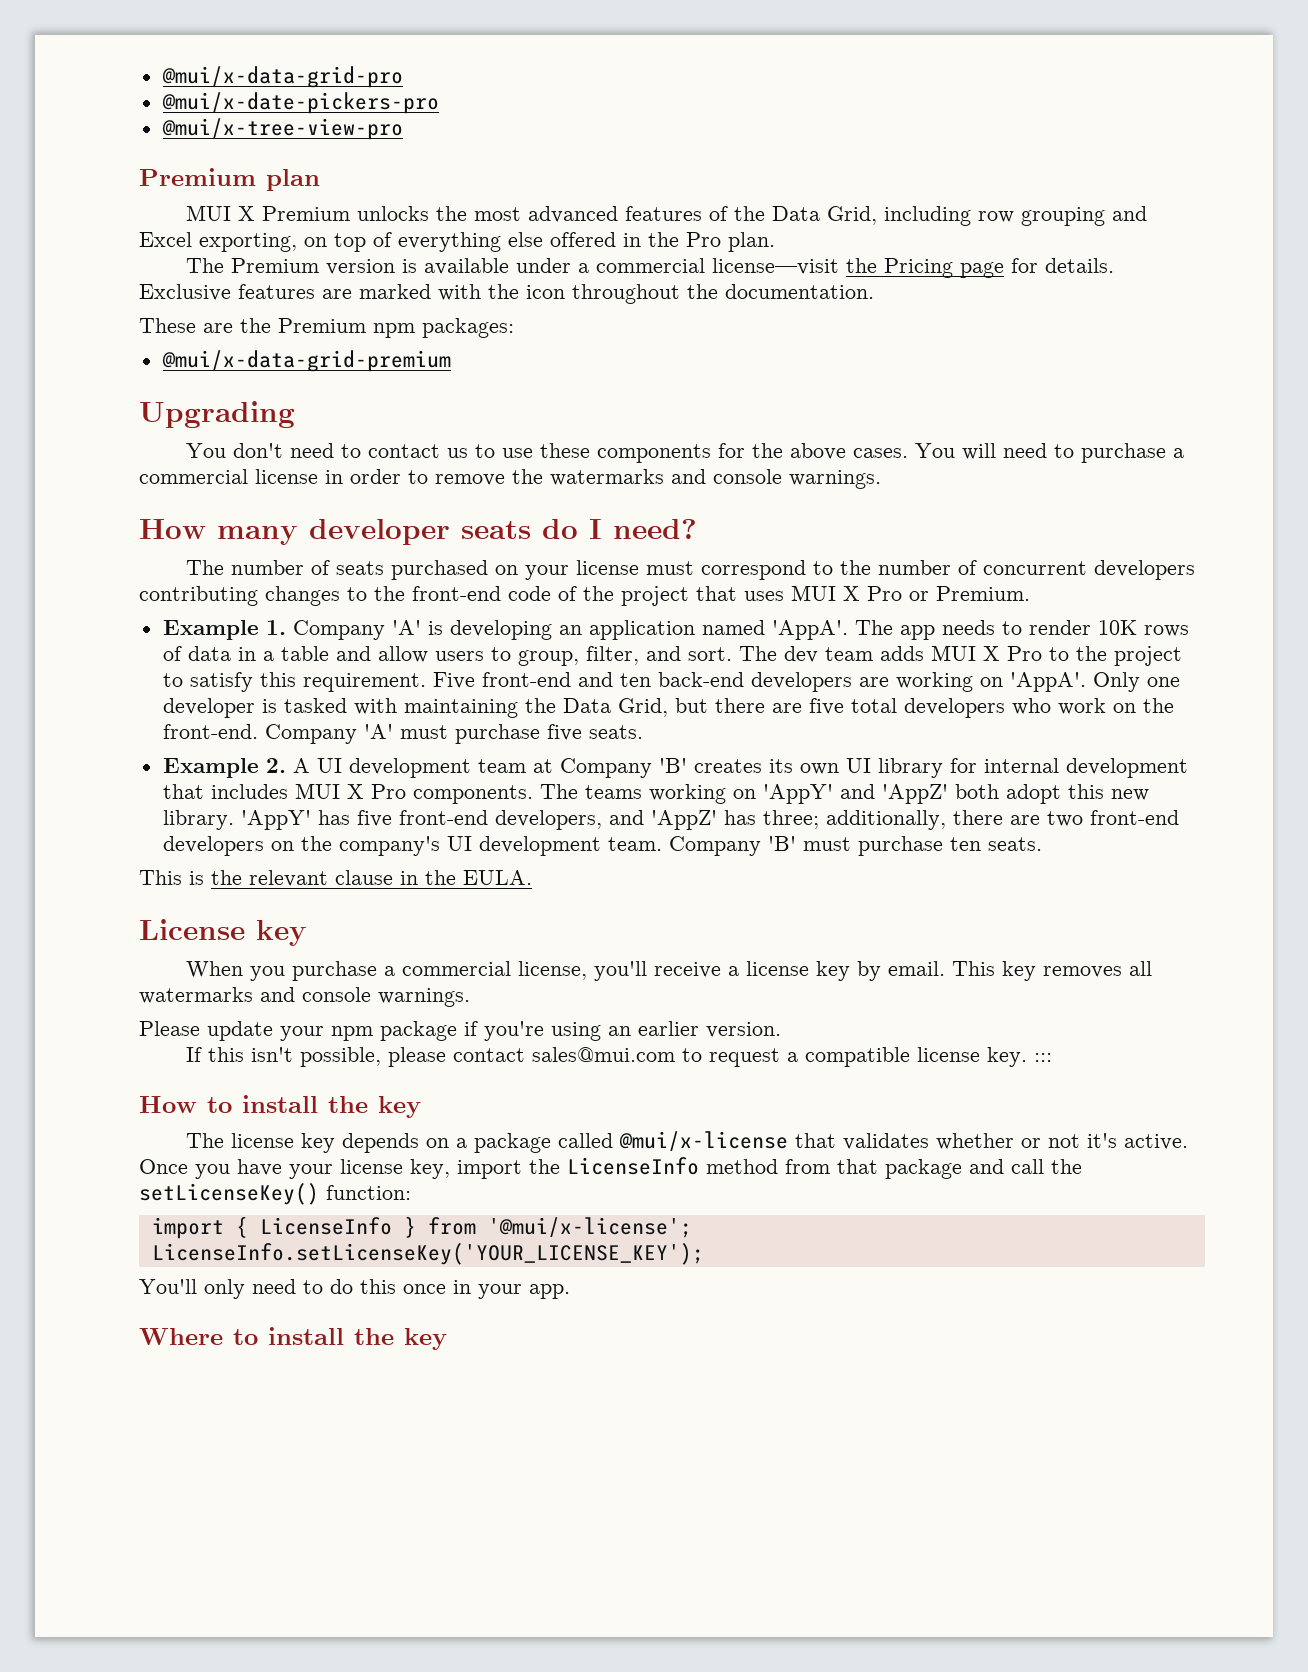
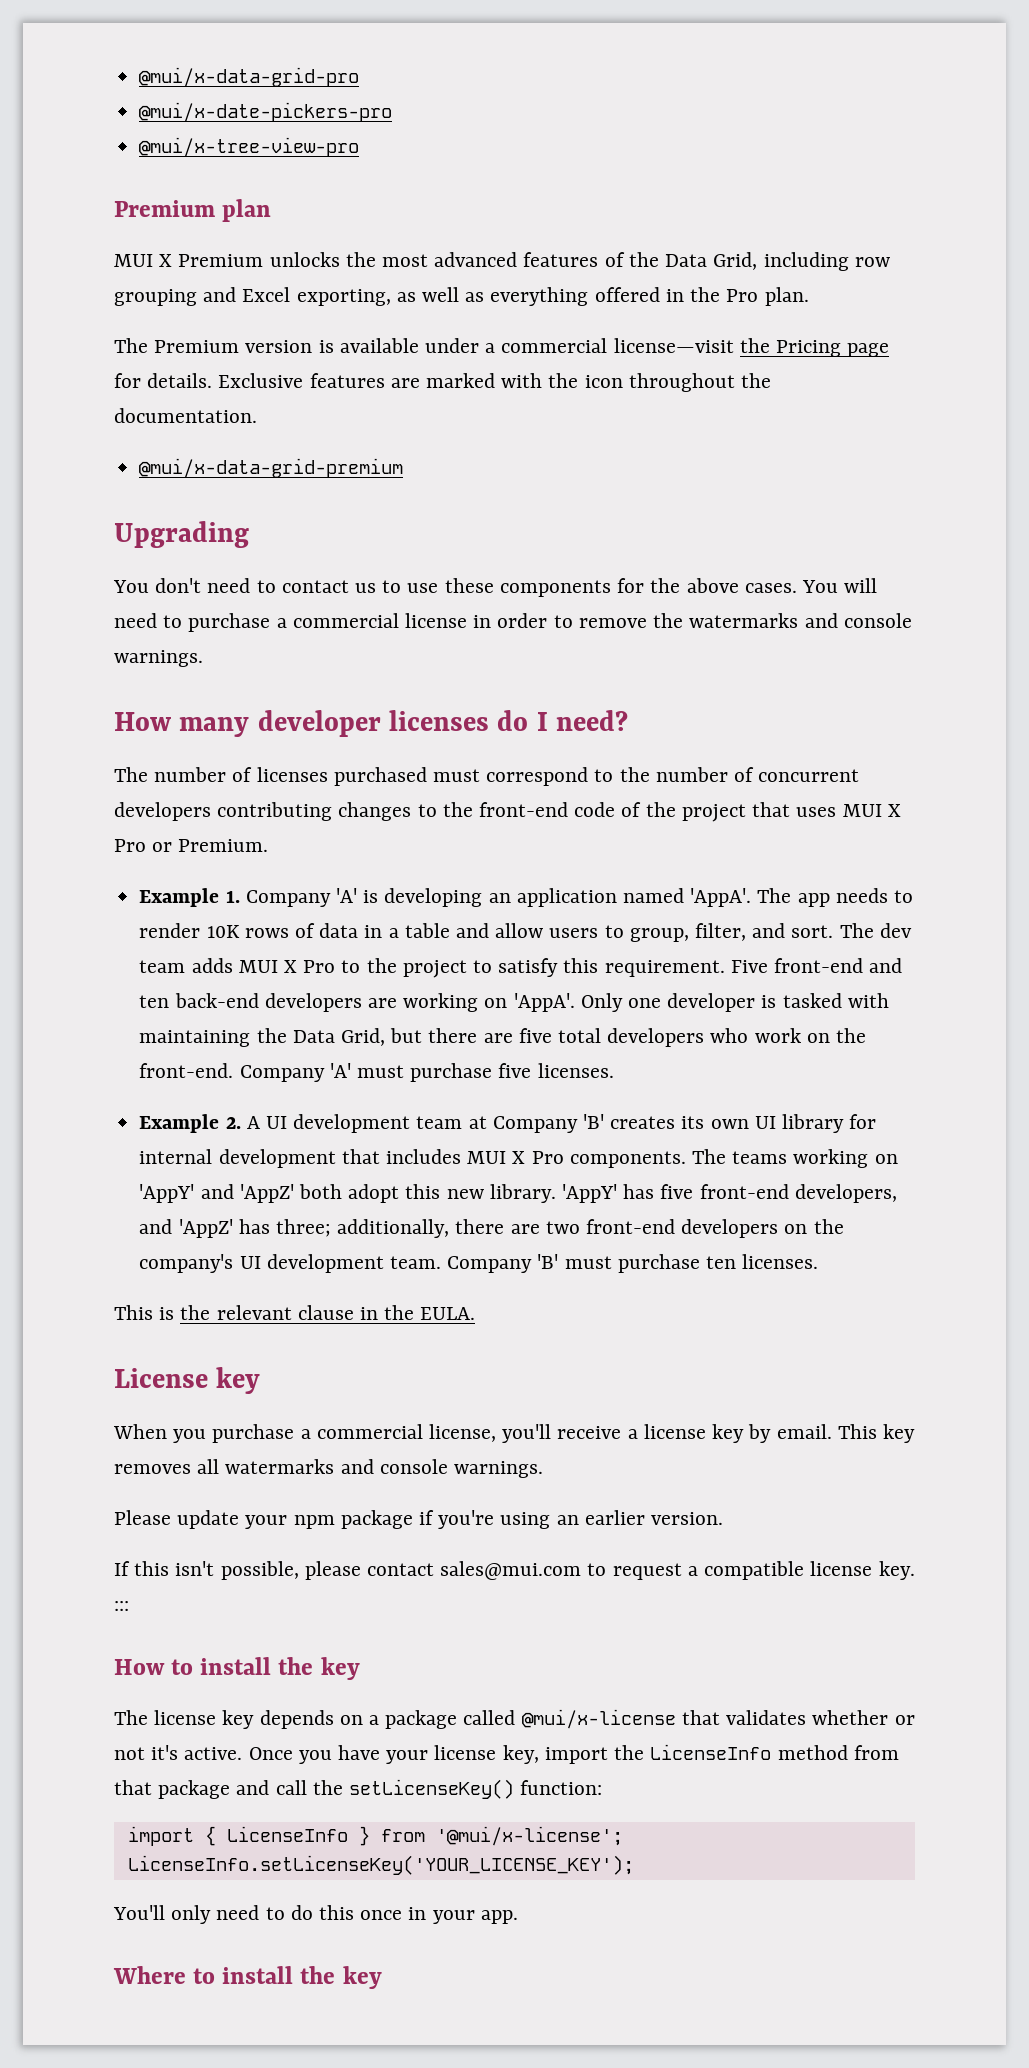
- MUI X Premium unlocks the most advanced features of the Data Grid, including row grouping and Excel exporting, on top of everything else offered in the Pro plan.
+ MUI X Premium unlocks the most advanced features of the Data Grid, including row grouping and Excel exporting, as well as everything offered in the Pro plan.
- These are the Premium npm packages:
- How many developer seats do I need?
+ How many developer licenses do I need?
- The number of seats purchased on your license must correspond to the number of concurrent developers contributing changes to the front-end code of the project that uses MUI X Pro or Premium.
+ The number of licenses purchased must correspond to the number of concurrent developers contributing changes to the front-end code of the project that uses MUI X Pro or Premium.
- Company 'A' must purchase five seats.
+ Company 'A' must purchase five licenses.
- Company 'B' must purchase ten seats.
+ Company 'B' must purchase ten licenses.

